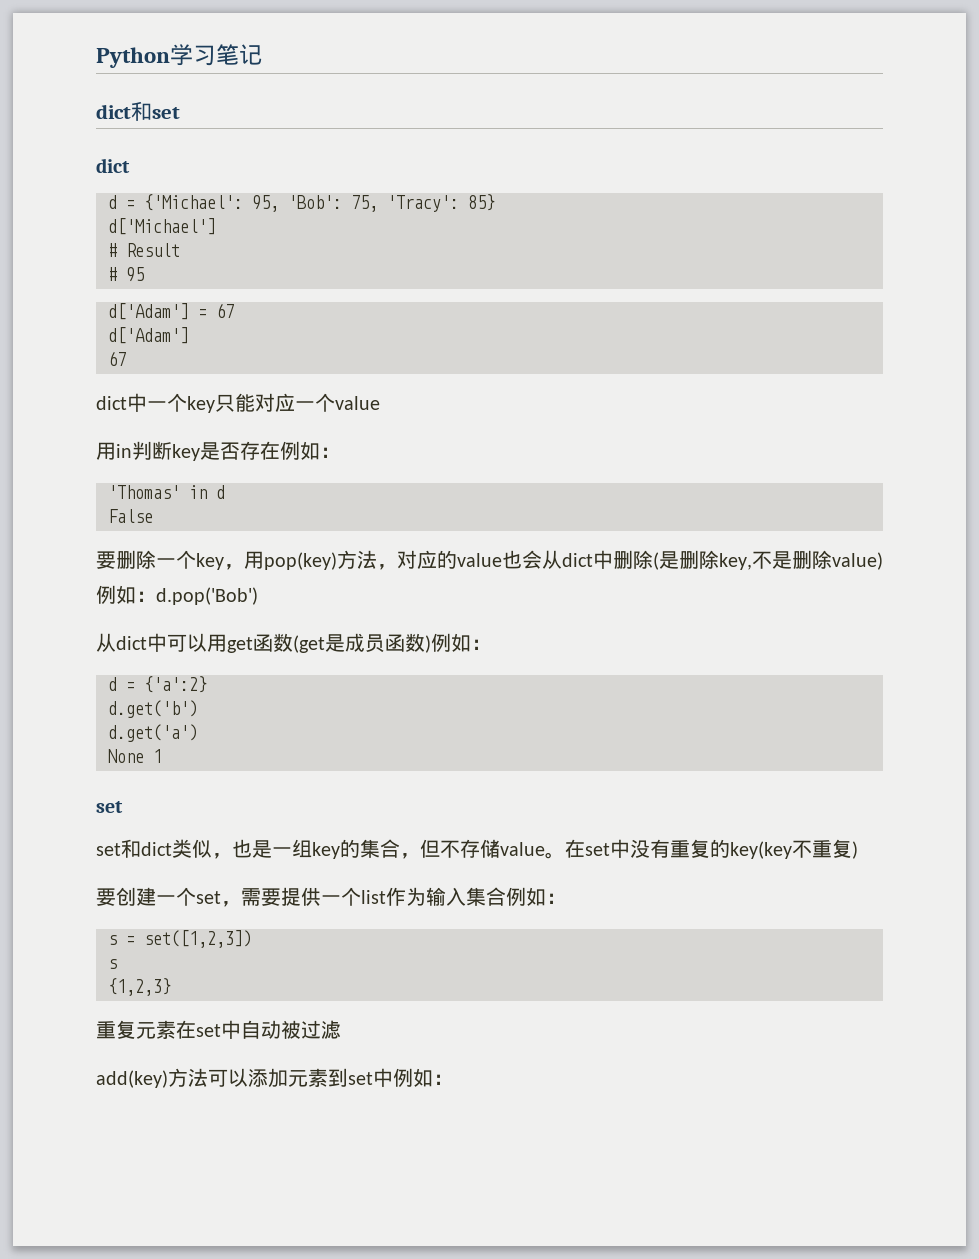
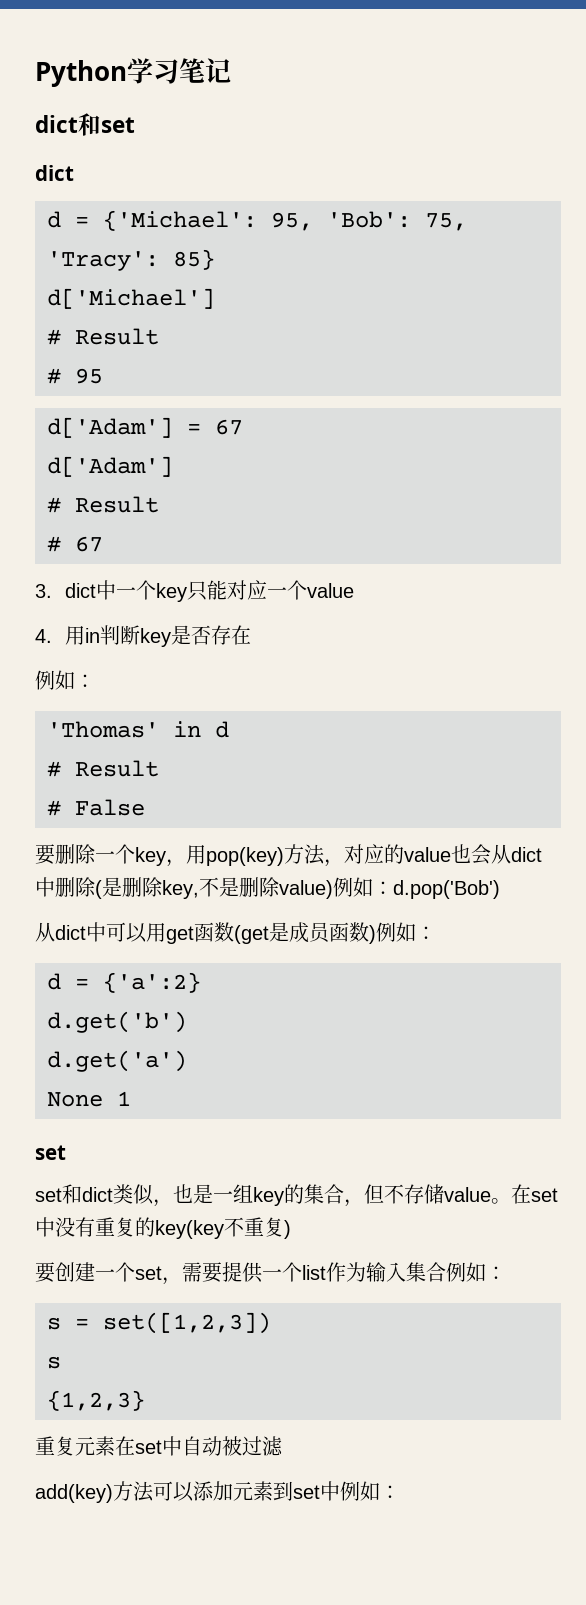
  d['Adam'] = 67
  d['Adam']
- 67
- dict中一个key只能对应一个value
+ # Result
+ # 67
+ 3. dict中一个key只能对应一个value
- 用in判断key是否存在例如：
+ 4.用in判断key是否存在
+ 例如：
  'Thomas' in d
- False
+ # Result
+ # False

